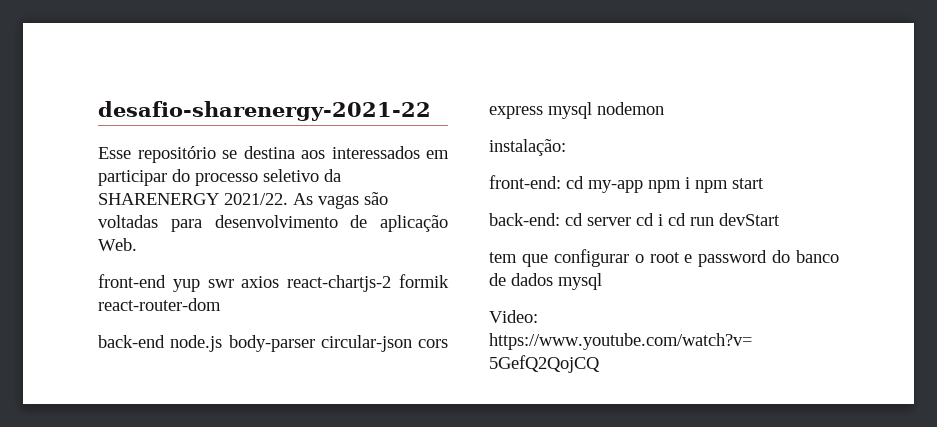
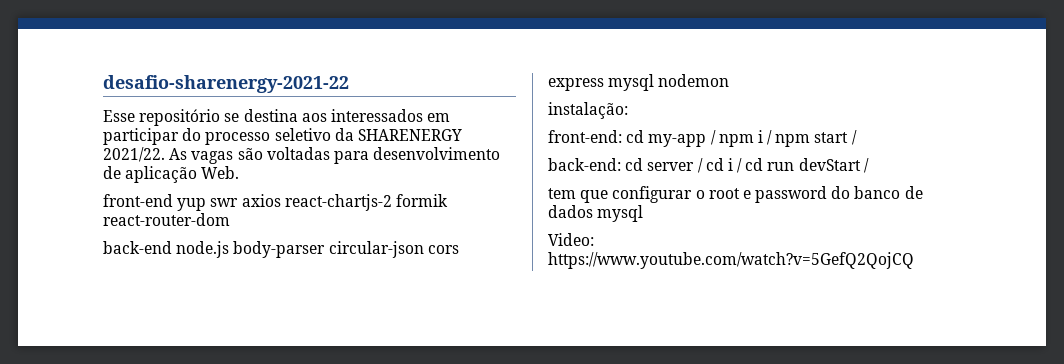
- front-end: cd my-app npm i npm start
+ front-end: cd my-app / npm i / npm start /
- back-end: cd server cd i cd run devStart
+ back-end: cd server / cd i / cd run devStart /

